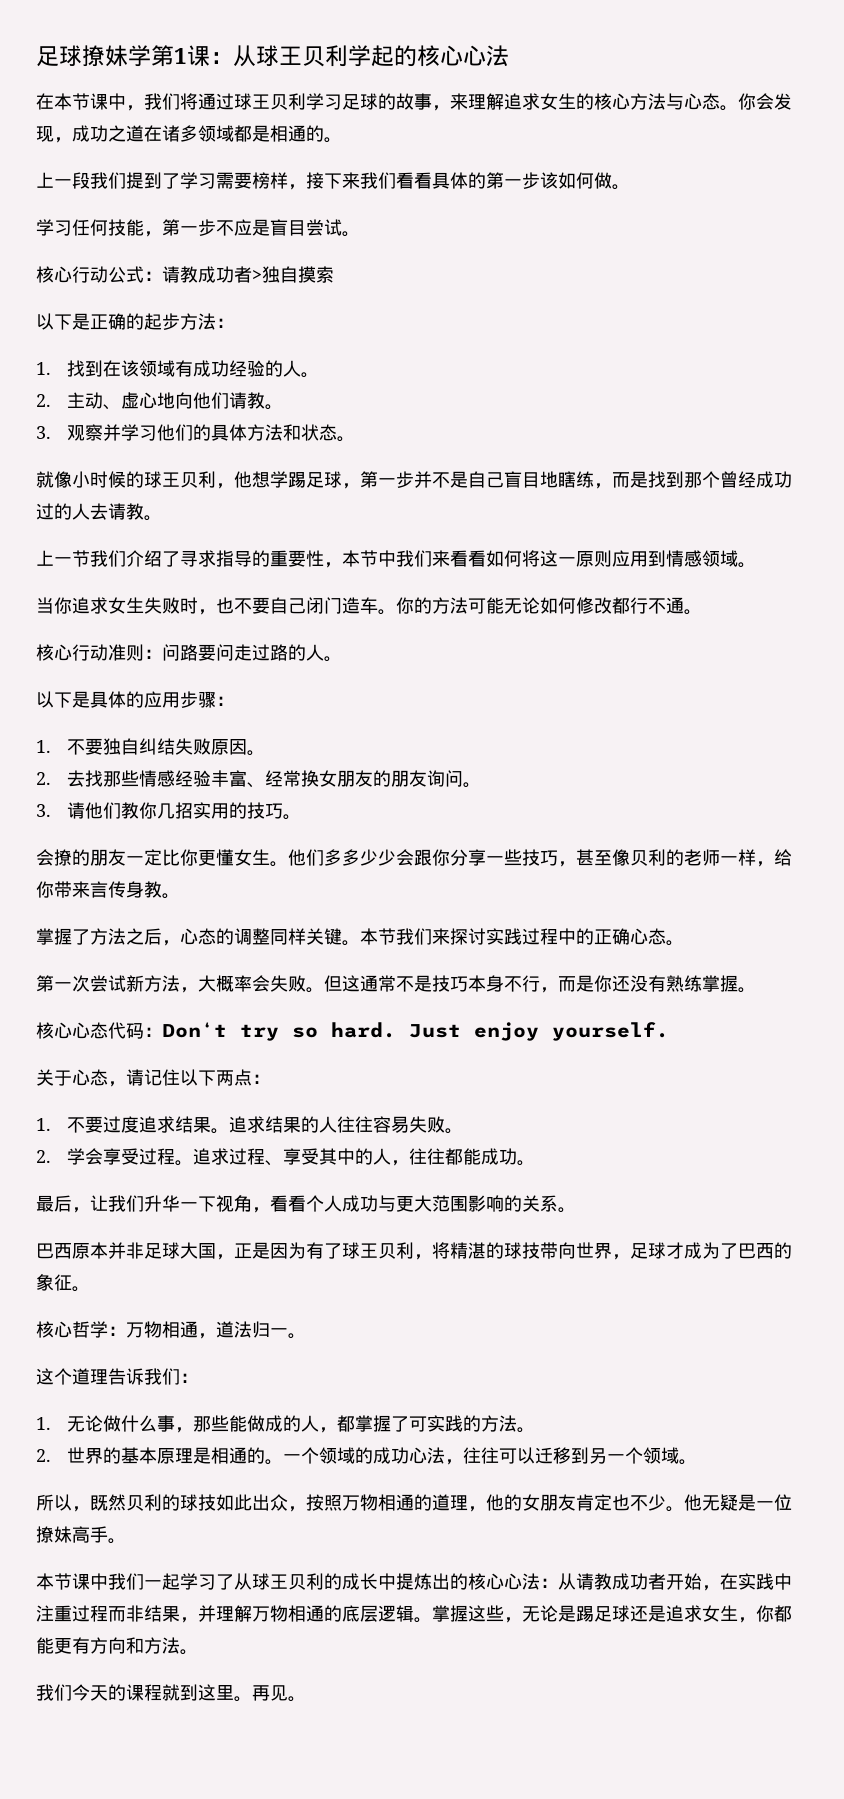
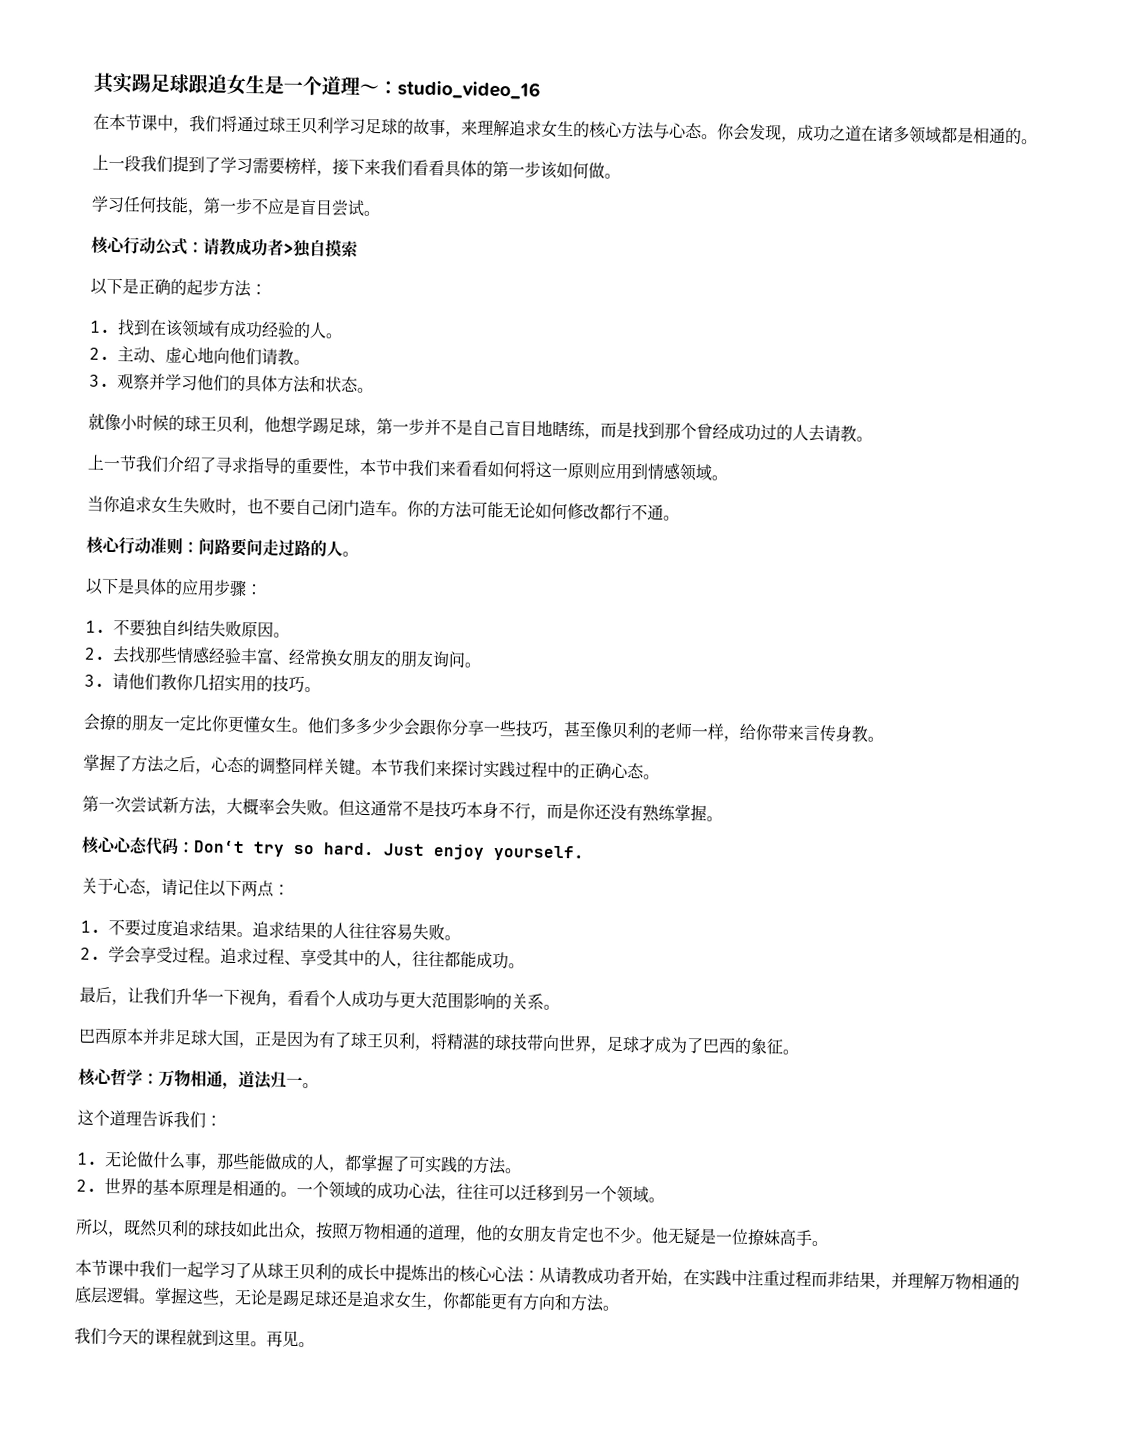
- 足球撩妹学第1课：从球王贝利学起的核心心法
+ 其实踢足球跟追女生是一个道理～：studio_video_16

